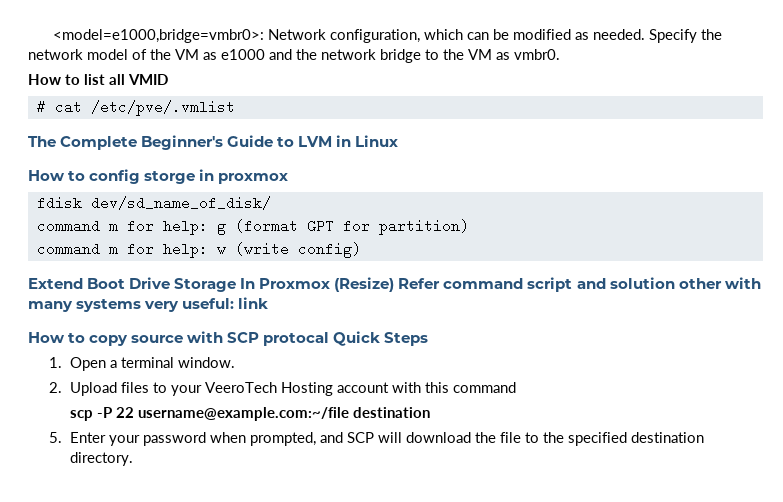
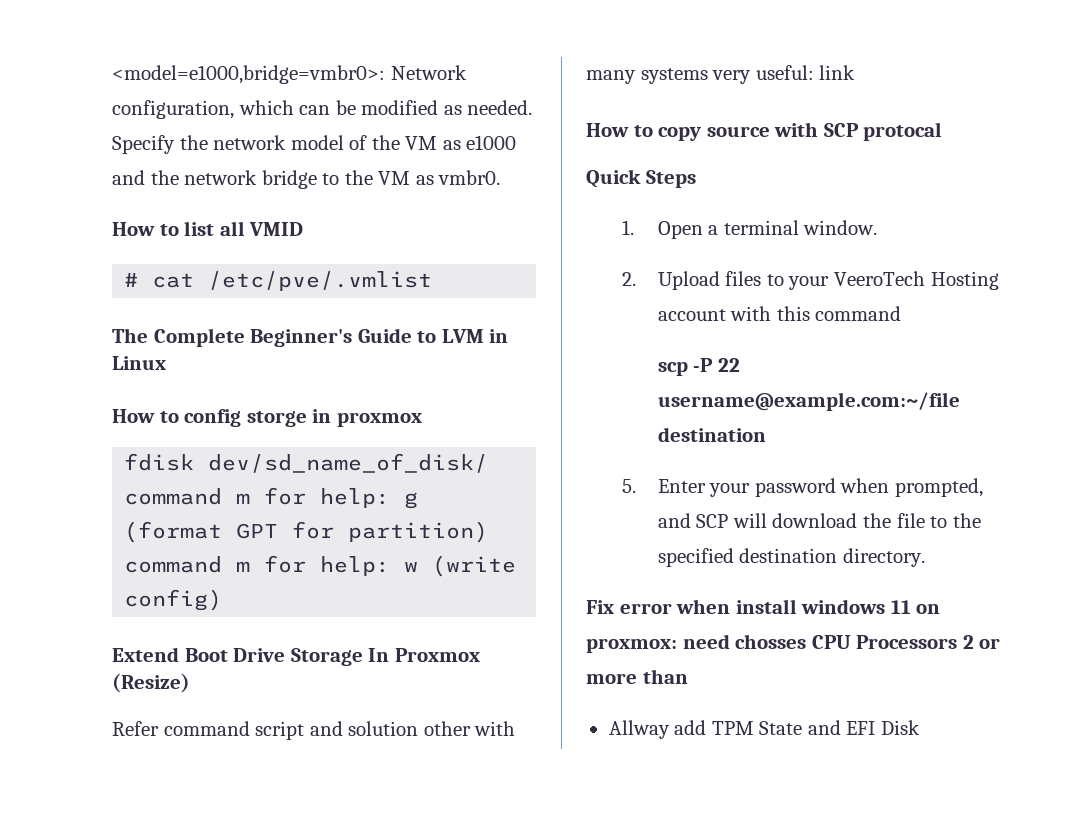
- Extend Boot Drive Storage In Proxmox (Resize) Refer command script and solution other with many systems very useful: link
+ Extend Boot Drive Storage In Proxmox (Resize)
+ Refer command script and solution other with many systems very useful: link
- How to copy source with SCP protocal Quick Steps
+ How to copy source with SCP protocal
+ Quick Steps
+ Fix error when install windows 11 on proxmox: need chosses CPU Processors 2 or more than
+ Allway add TPM State and EFI Disk

